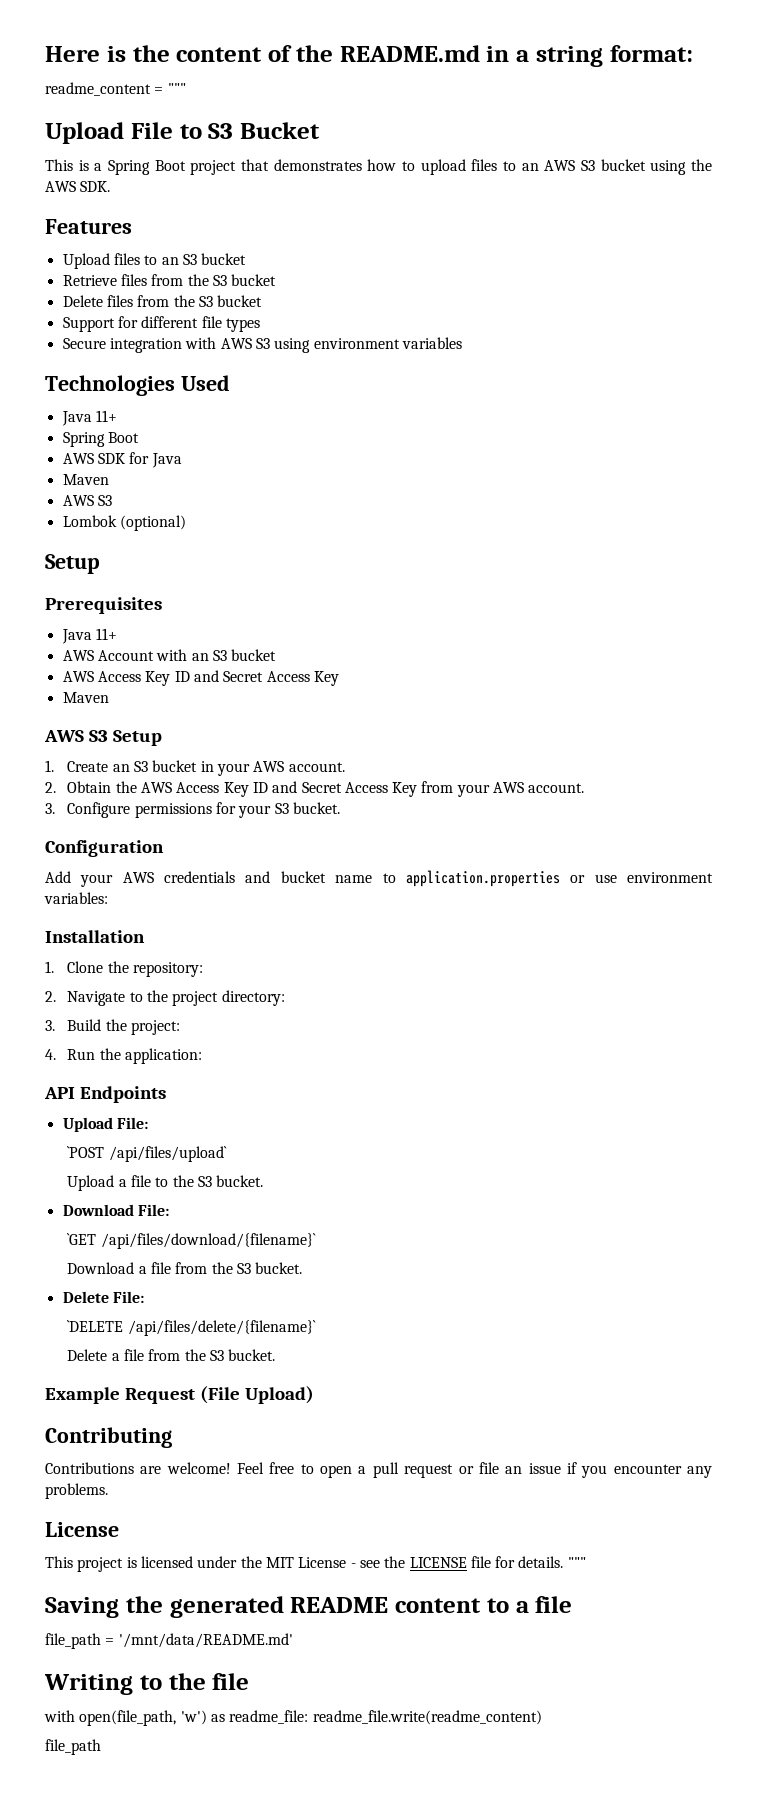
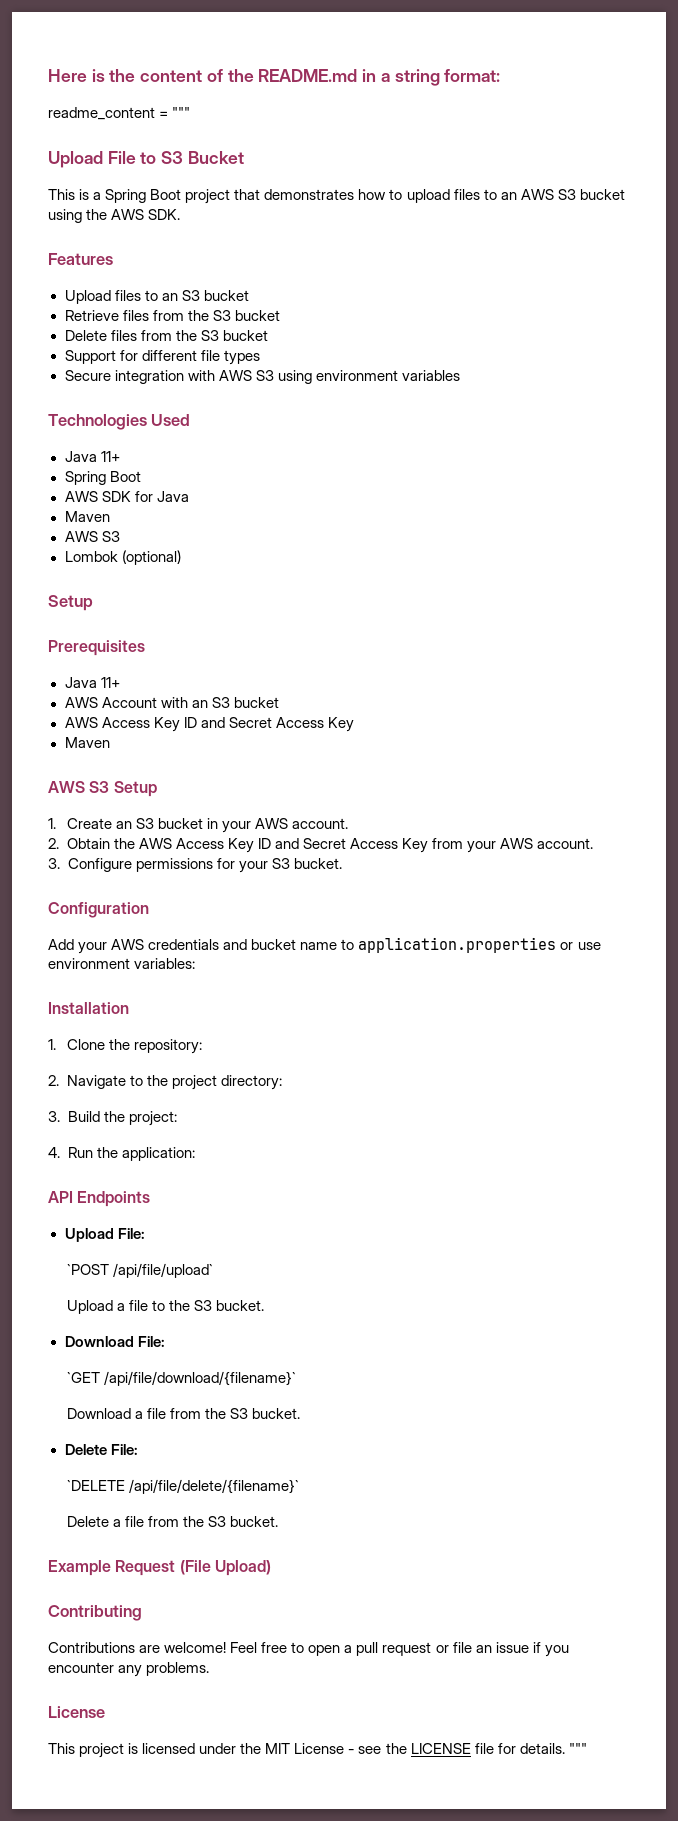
- `POST /api/files/upload`
+ `POST /api/file/upload`
- `GET /api/files/download/{filename}`
+ `GET /api/file/download/{filename}`
- `DELETE /api/files/delete/{filename}`
+ `DELETE /api/file/delete/{filename}`
- Saving the generated README content to a file
- file_path = '/mnt/data/README.md'
- Writing to the file
- with open(file_path, 'w') as readme_file: readme_file.write(readme_content)
- file_path

